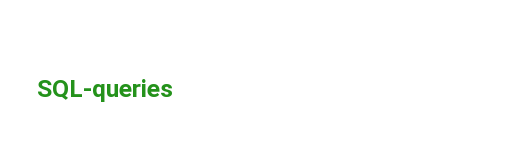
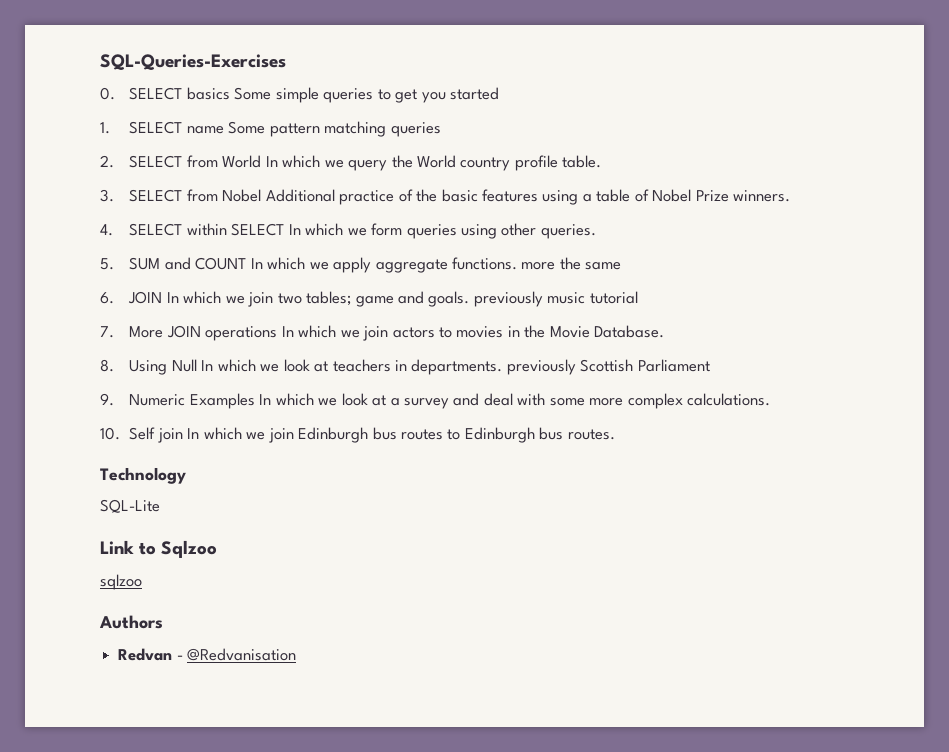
- SQL-queries
+ SQL-Queries-Exercises
+ 0. SELECT basics Some simple queries to get you started
+ 1. SELECT name Some pattern matching queries
+ 2. SELECT from World In which we query the World country profile table.
+ 3. SELECT from Nobel Additional practice of the basic features using a table of Nobel Prize winners.
+ 4. SELECT within SELECT In which we form queries using other queries.
+ 5. SUM and COUNT In which we apply aggregate functions. more the same
+ 6. JOIN In which we join two tables; game and goals. previously music tutorial
+ 7. More JOIN operations In which we join actors to movies in the Movie Database.
+ 8. Using Null In which we look at teachers in departments. previously Scottish Parliament
+ 9. Numeric Examples In which we look at a survey and deal with some more complex calculations.
+ 10. Self join In which we join Edinburgh bus routes to Edinburgh bus routes.
+ Technology
+ SQL-Lite
+ Link to Sqlzoo
+ sqlzoo
+ Authors
+ Redvan - @Redvanisation

